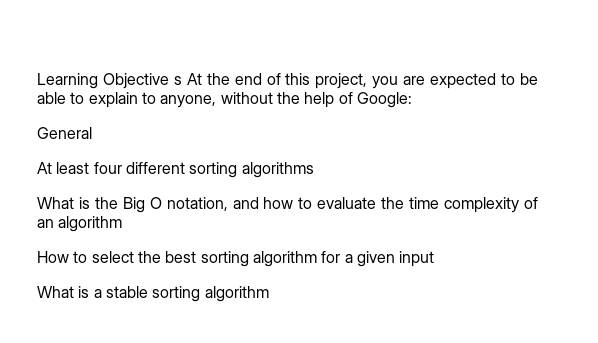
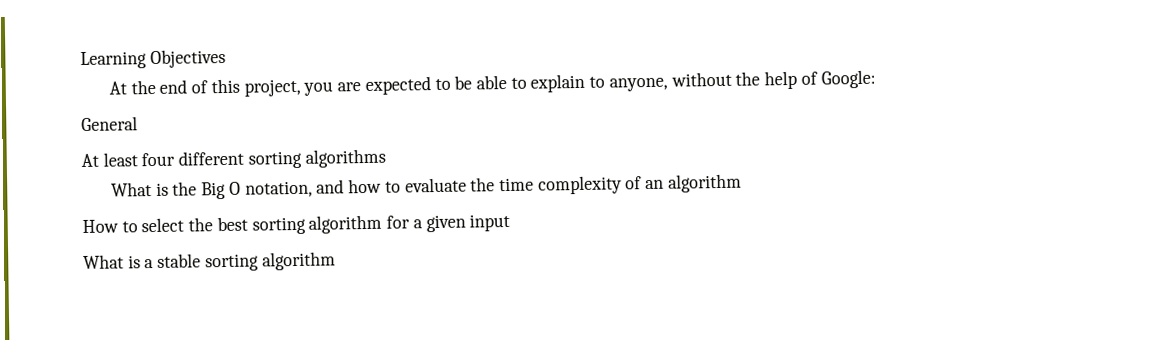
- Learning Objective s At the end of this project, you are expected to be able to explain to anyone, without the help of Google:
+ Learning Objectives
+ At the end of this project, you are expected to be able to explain to anyone, without the help of Google:

